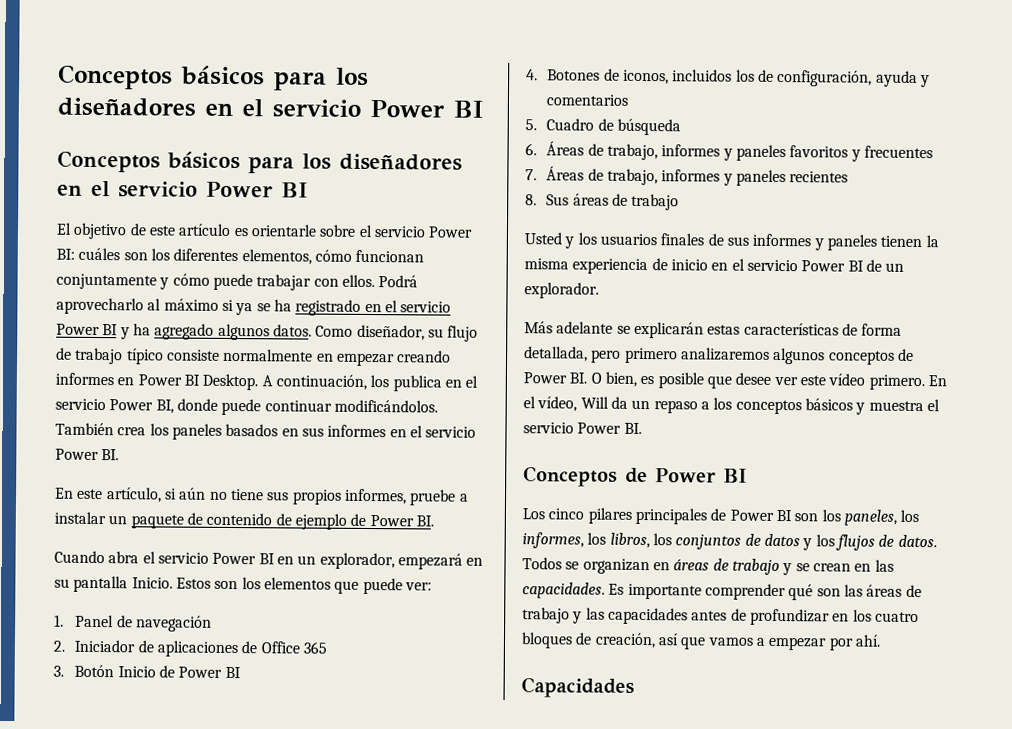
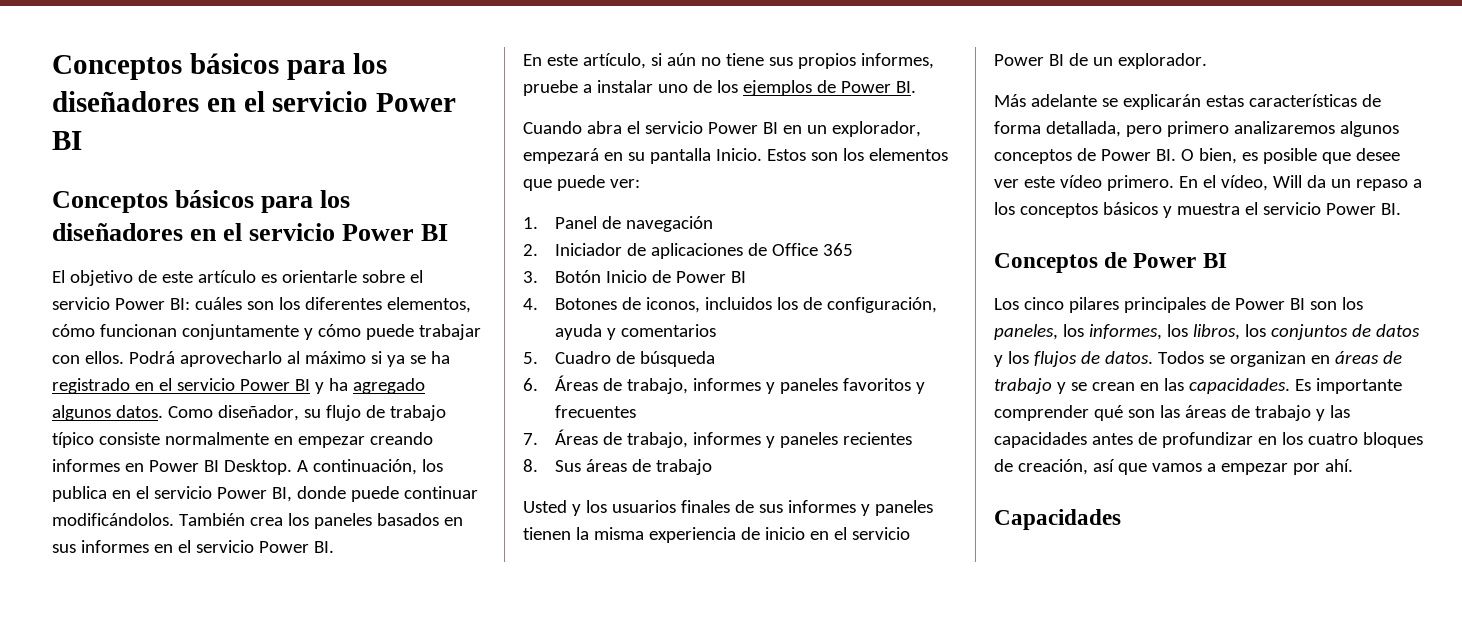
- En este artículo, si aún no tiene sus propios informes, pruebe a instalar un paquete de contenido de ejemplo de Power BI.
+ En este artículo, si aún no tiene sus propios informes, pruebe a instalar uno de los ejemplos de Power BI.

